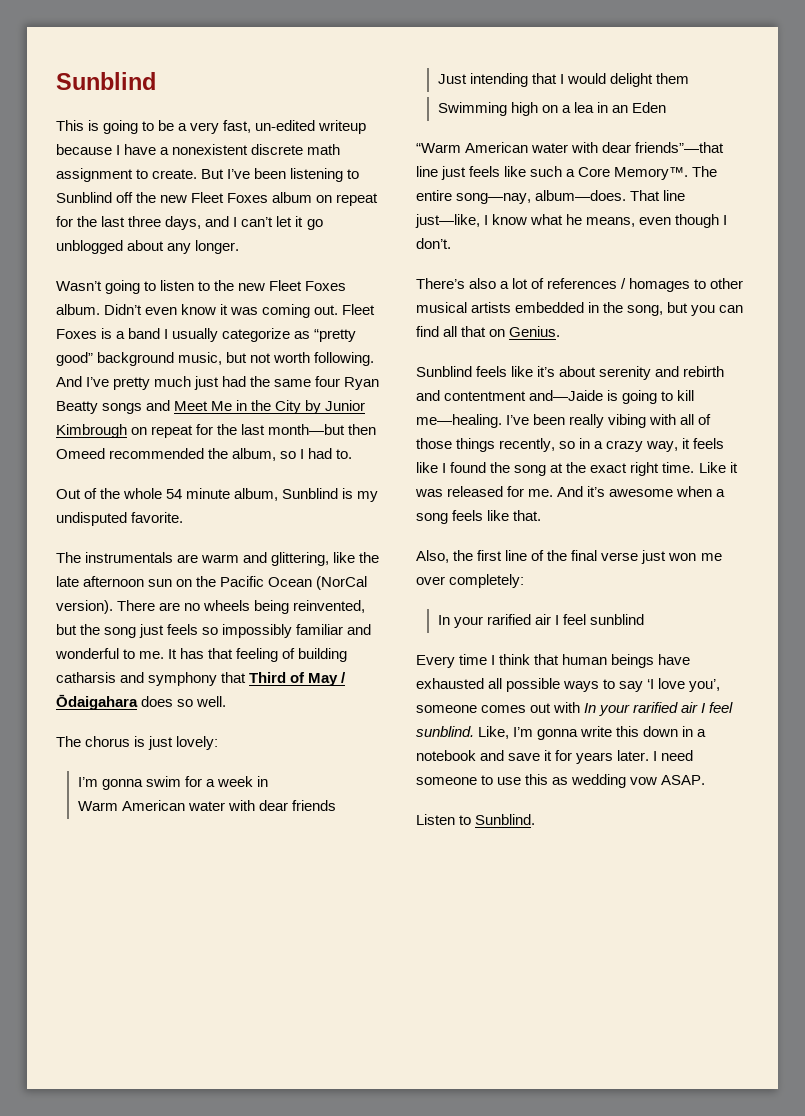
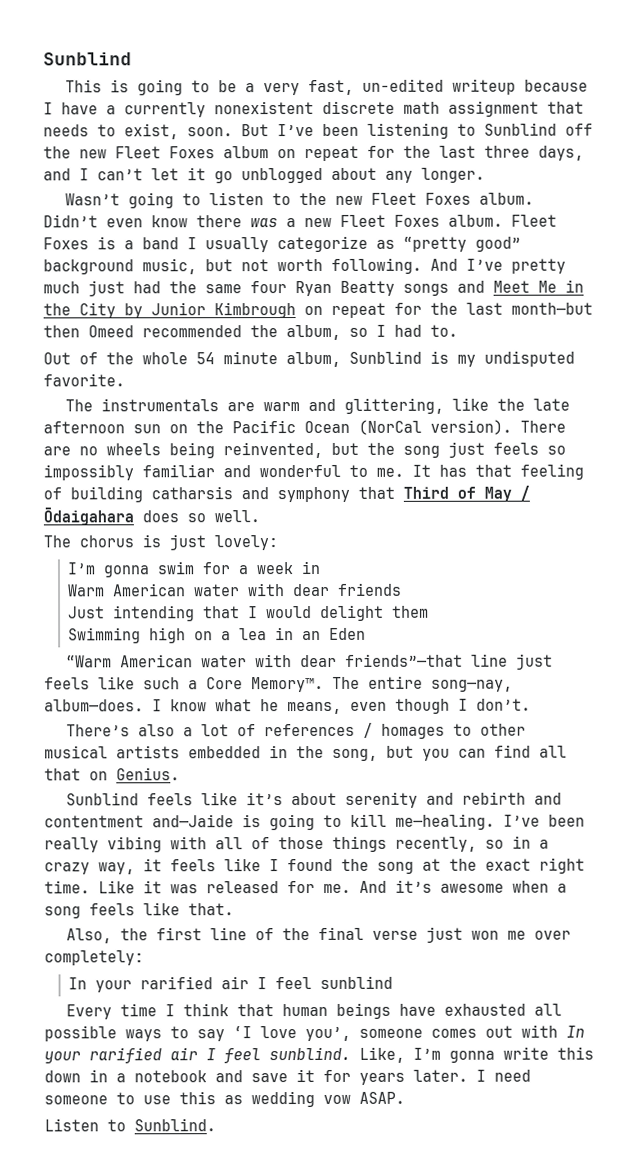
- This is going to be a very fast, un-edited writeup because I have a nonexistent discrete math assignment to create.
+ This is going to be a very fast, un-edited writeup because I have a currently nonexistent discrete math assignment that needs to exist, soon.
- Didn’t even know it was coming out.
+ Didn’t even know there was a new Fleet Foxes album.
- That line just—like, I know what he means, even though I don’t.
+ I know what he means, even though I don’t.

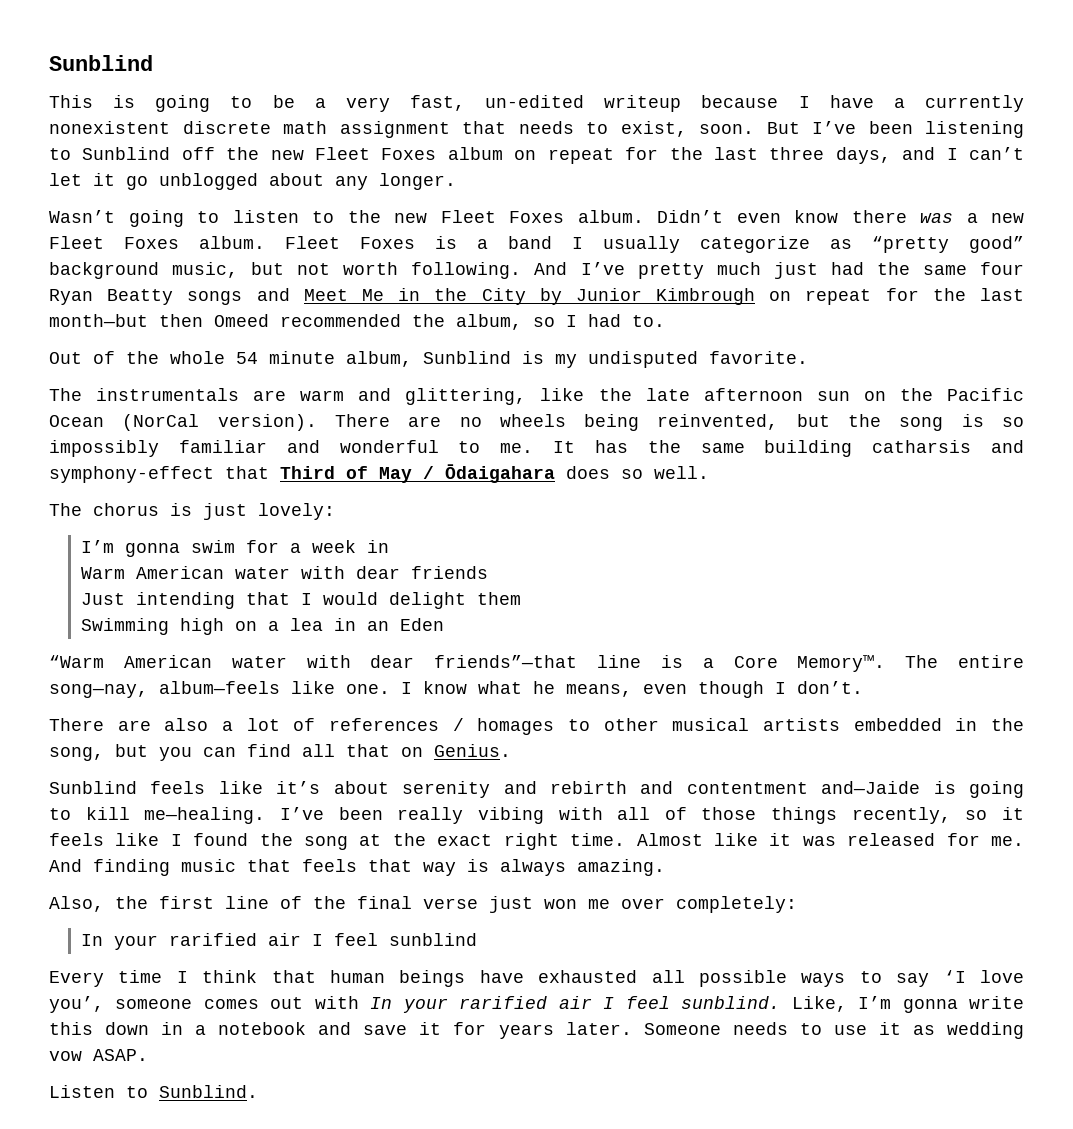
- There are no wheels being reinvented, but the song just feels so impossibly familiar and wonderful to me.
+ There are no wheels being reinvented, but the song is so impossibly familiar and wonderful to me.
- It has that feeling of building catharsis and symphony that Third of May / Ōdaigahara does so well.
+ It has the same building catharsis and symphony-effect that Third of May / Ōdaigahara does so well.
- “Warm American water with dear friends”—that line just feels like such a Core Memory™.
+ “Warm American water with dear friends”—that line is a Core Memory™.
- The entire song—nay, album—does.
+ The entire song—nay, album—feels like one.
- There’s also a lot of references / homages to other musical artists embedded in the song, but you can find all that on Genius.
+ There are also a lot of references / homages to other musical artists embedded in the song, but you can find all that on Genius.
- I’ve been really vibing with all of those things recently, so in a crazy way, it feels like I found the song at the exact right time.
+ I’ve been really vibing with all of those things recently, so it feels like I found the song at the exact right time.
- Like it was released for me.
+ Almost like it was released for me.
- And it’s awesome when a song feels like that.
+ And finding music that feels that way is always amazing.
- I need someone to use this as wedding vow ASAP.
+ Someone needs to use it as wedding vow ASAP.

